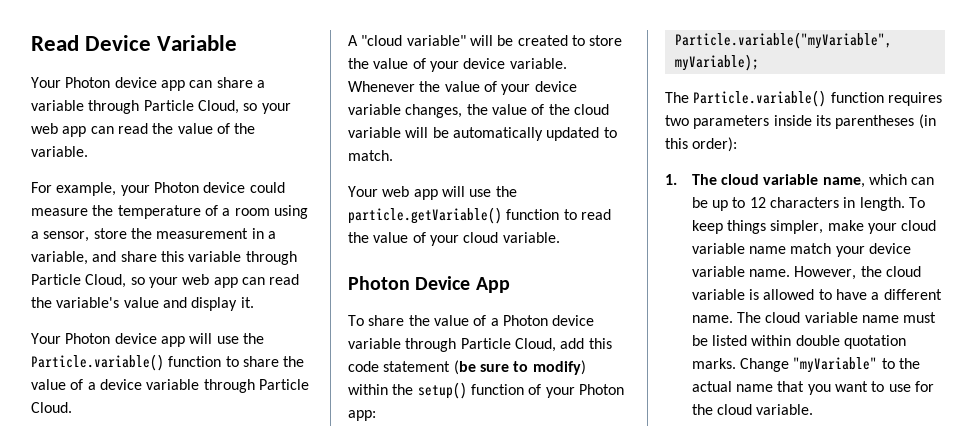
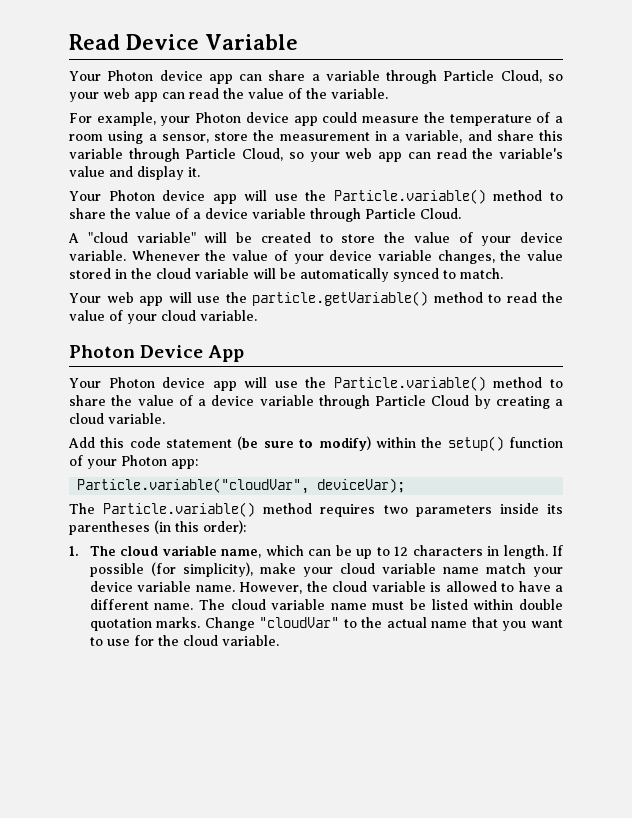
- For example, your Photon device could measure the temperature of a room using a sensor, store the measurement in a variable, and share this variable through Particle Cloud, so your web app can read the variable's value and display it.
+ For example, your Photon device app could measure the temperature of a room using a sensor, store the measurement in a variable, and share this variable through Particle Cloud, so your web app can read the variable's value and display it.
- Your Photon device app will use the Particle.variable() function to share the value of a device variable through Particle Cloud.
+ Your Photon device app will use the Particle.variable() method to share the value of a device variable through Particle Cloud.
- Whenever the value of your device variable changes, the value of the cloud variable will be automatically updated to match.
+ Whenever the value of your device variable changes, the value stored in the cloud variable will be automatically synced to match.
- Your web app will use the particle.getVariable() function to read the value of your cloud variable.
+ Your web app will use the particle.getVariable() method to read the value of your cloud variable.
- To share the value of a Photon device variable through Particle Cloud, add this code statement (be sure to modify) within the setup() function of your Photon app:
+ Your Photon device app will use the Particle.variable() method to share the value of a device variable through Particle Cloud by creating a cloud variable.
+ Add this code statement (be sure to modify) within the setup() function of your Photon app:
- Particle.variable("myVariable", myVariable);
+ Particle.variable("cloudVar", deviceVar);
- The Particle.variable() function requires two parameters inside its parentheses (in this order):
+ The Particle.variable() method requires two parameters inside its parentheses (in this order):
- To keep things simpler, make your cloud variable name match your device variable name.
+ If possible (for simplicity), make your cloud variable name match your device variable name.
- Change "myVariable" to the actual name that you want to use for the cloud variable.
+ Change "cloudVar" to the actual name that you want to use for the cloud variable.

